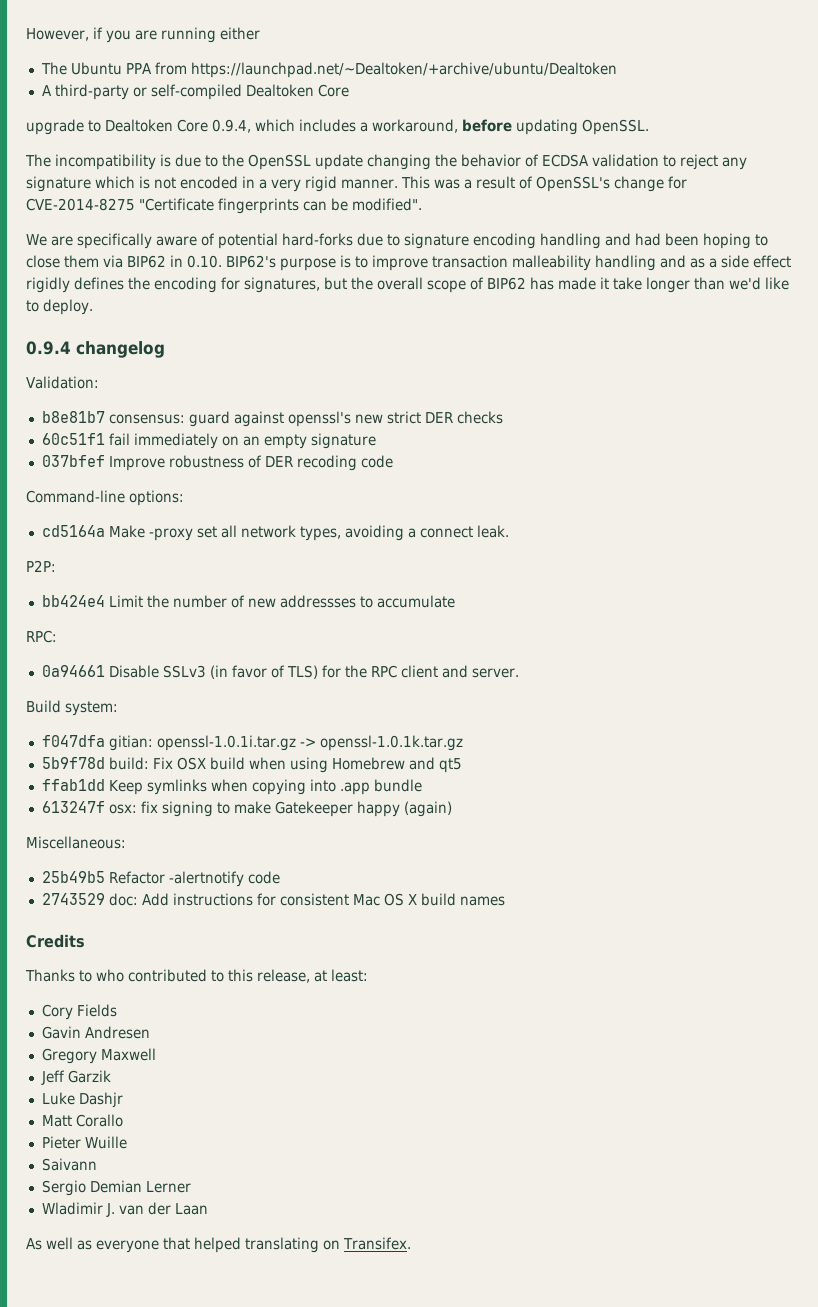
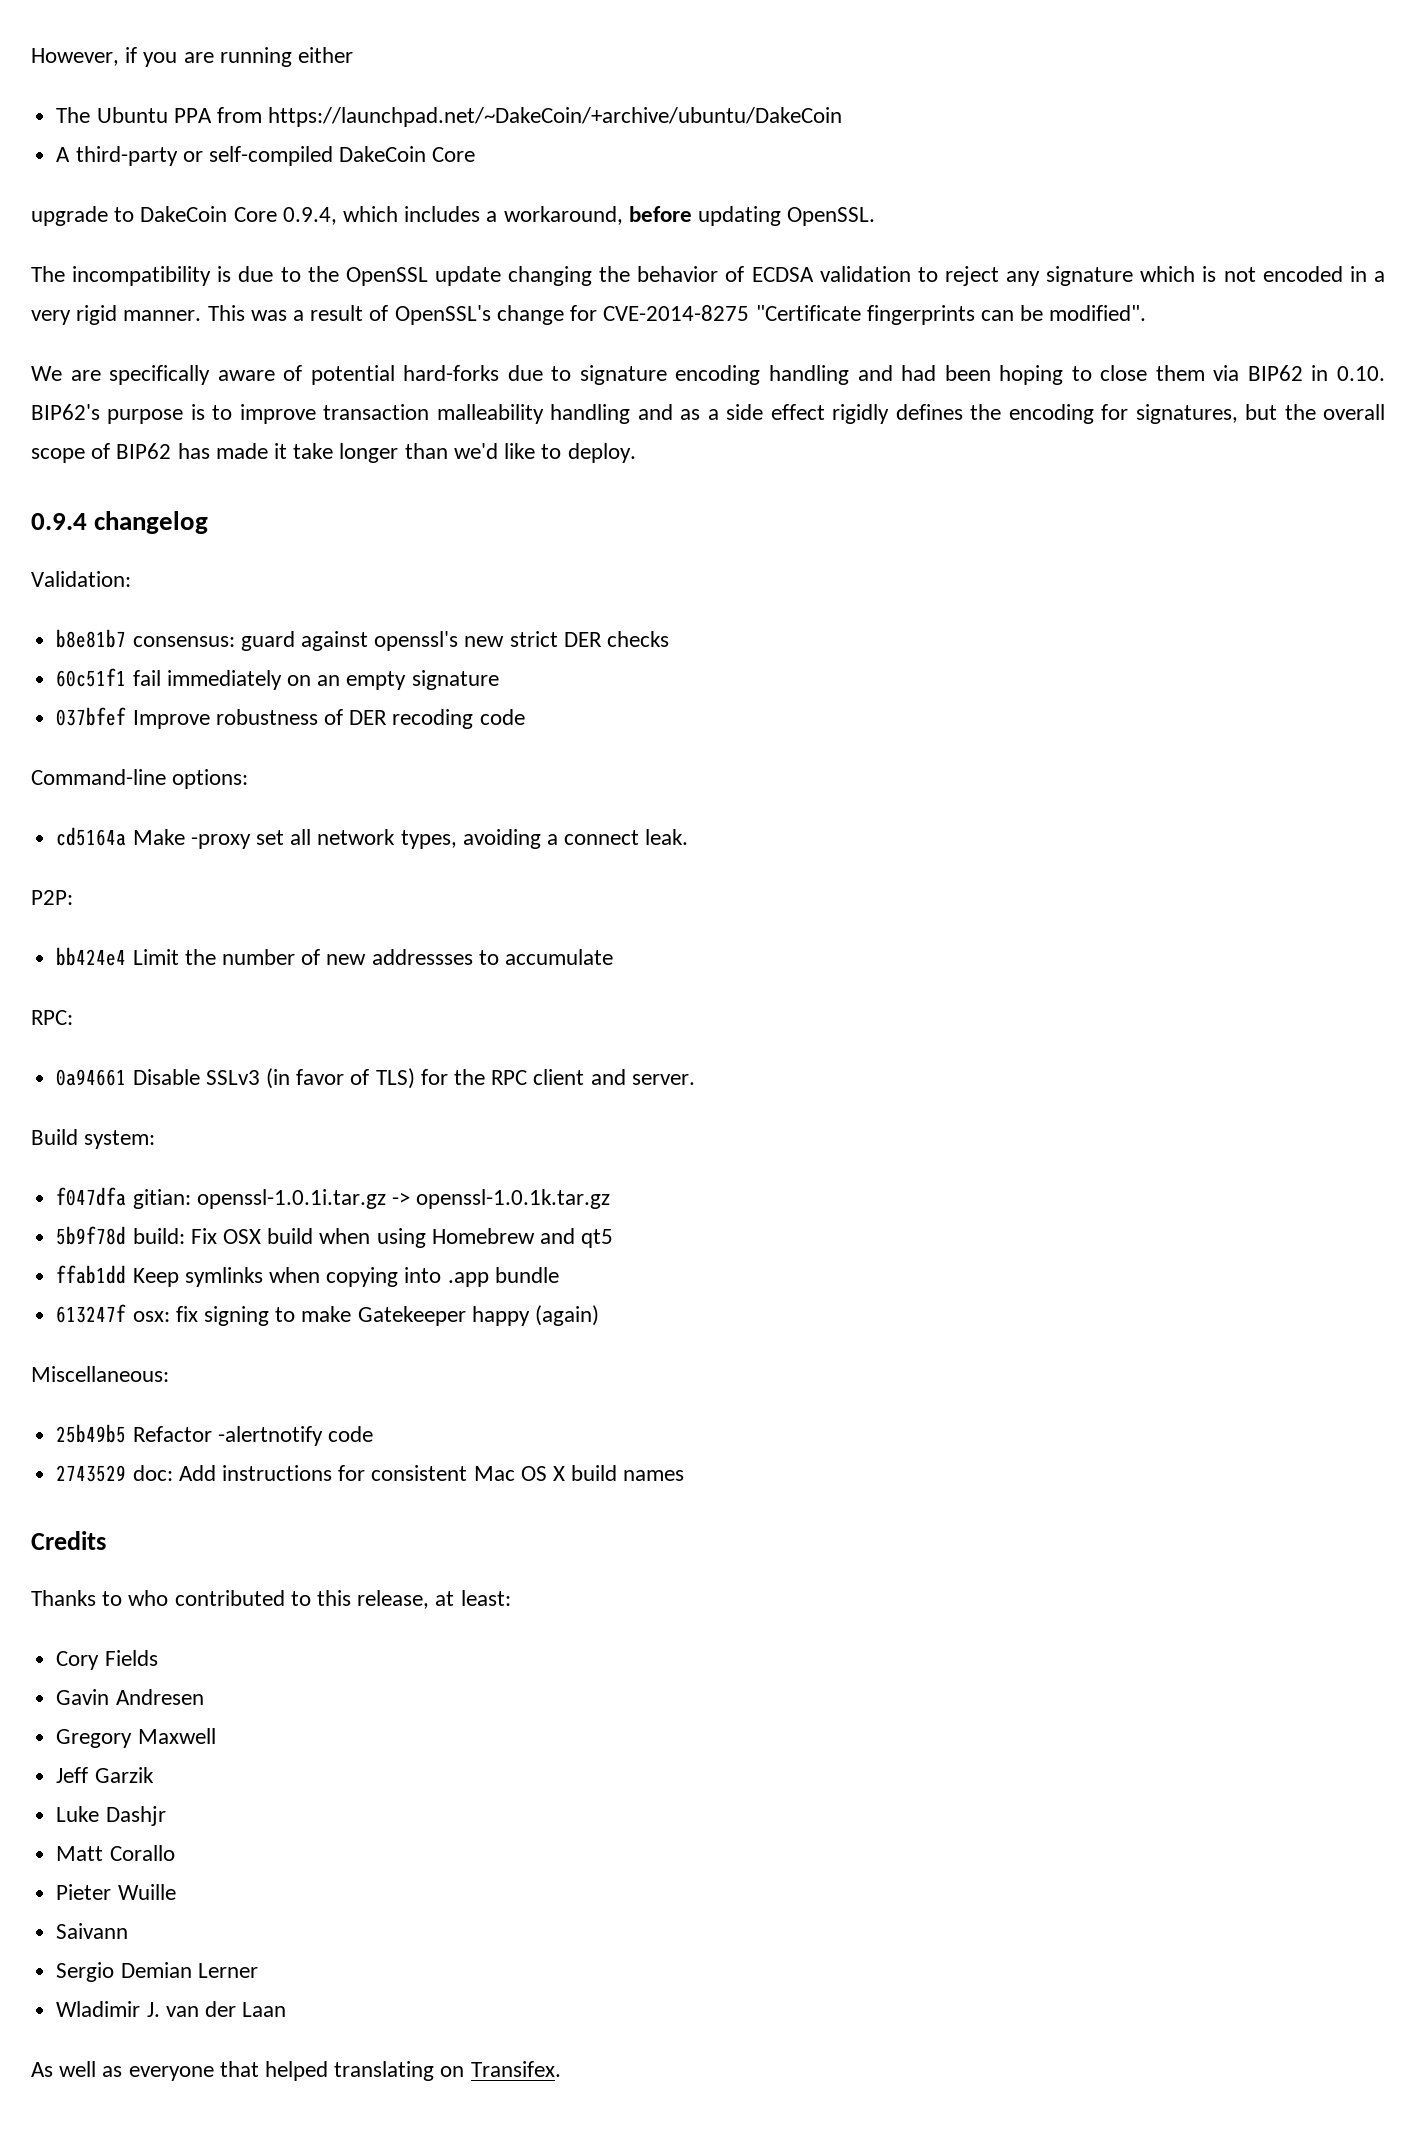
- The Ubuntu PPA from https://launchpad.net/~Dealtoken/+archive/ubuntu/Dealtoken
+ The Ubuntu PPA from https://launchpad.net/~DakeCoin/+archive/ubuntu/DakeCoin
- A third-party or self-compiled Dealtoken Core
+ A third-party or self-compiled DakeCoin Core
- upgrade to Dealtoken Core 0.9.4, which includes a workaround, before updating OpenSSL.
+ upgrade to DakeCoin Core 0.9.4, which includes a workaround, before updating OpenSSL.

